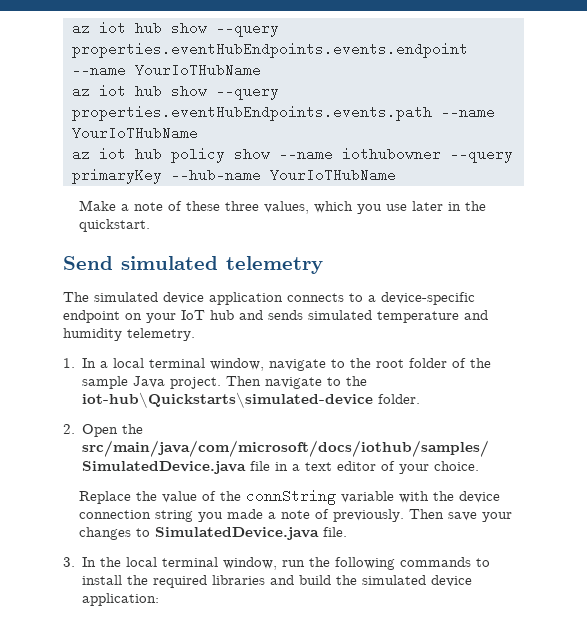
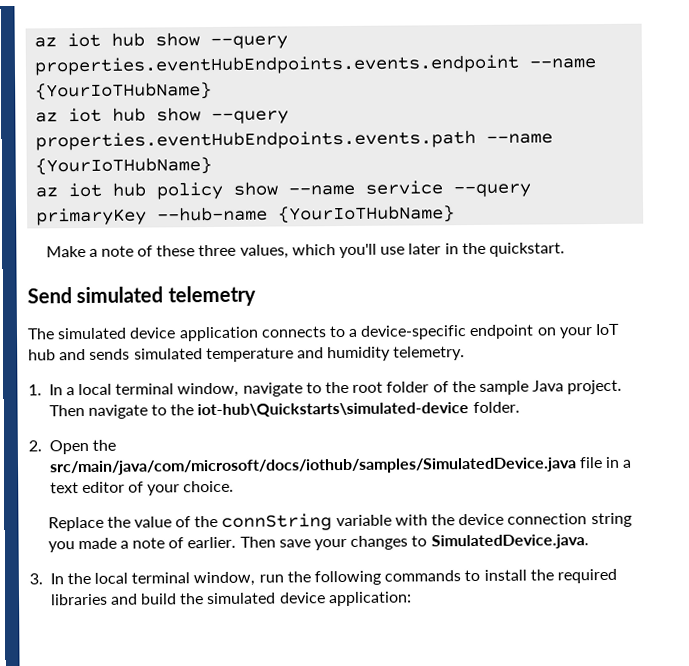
- az iot hub show --query properties.eventHubEndpoints.events.endpoint --name YourIoTHubName
+ az iot hub show --query properties.eventHubEndpoints.events.endpoint --name {YourIoTHubName}
- az iot hub show --query properties.eventHubEndpoints.events.path --name YourIoTHubName
+ az iot hub show --query properties.eventHubEndpoints.events.path --name {YourIoTHubName}
- az iot hub policy show --name iothubowner --query primaryKey --hub-name YourIoTHubName
+ az iot hub policy show --name service --query primaryKey --hub-name {YourIoTHubName}
- Make a note of these three values, which you use later in the quickstart.
+ Make a note of these three values, which you'll use later in the quickstart.
- Replace the value of the connString variable with the device connection string you made a note of previously.
+ Replace the value of the connString variable with the device connection string you made a note of earlier.
- Then save your changes to SimulatedDevice.java file.
+ Then save your changes to SimulatedDevice.java.

